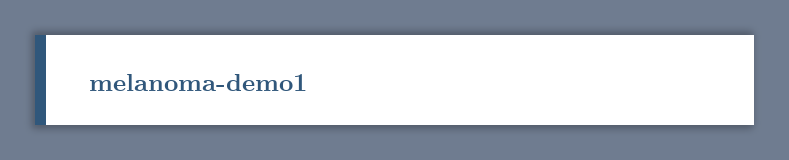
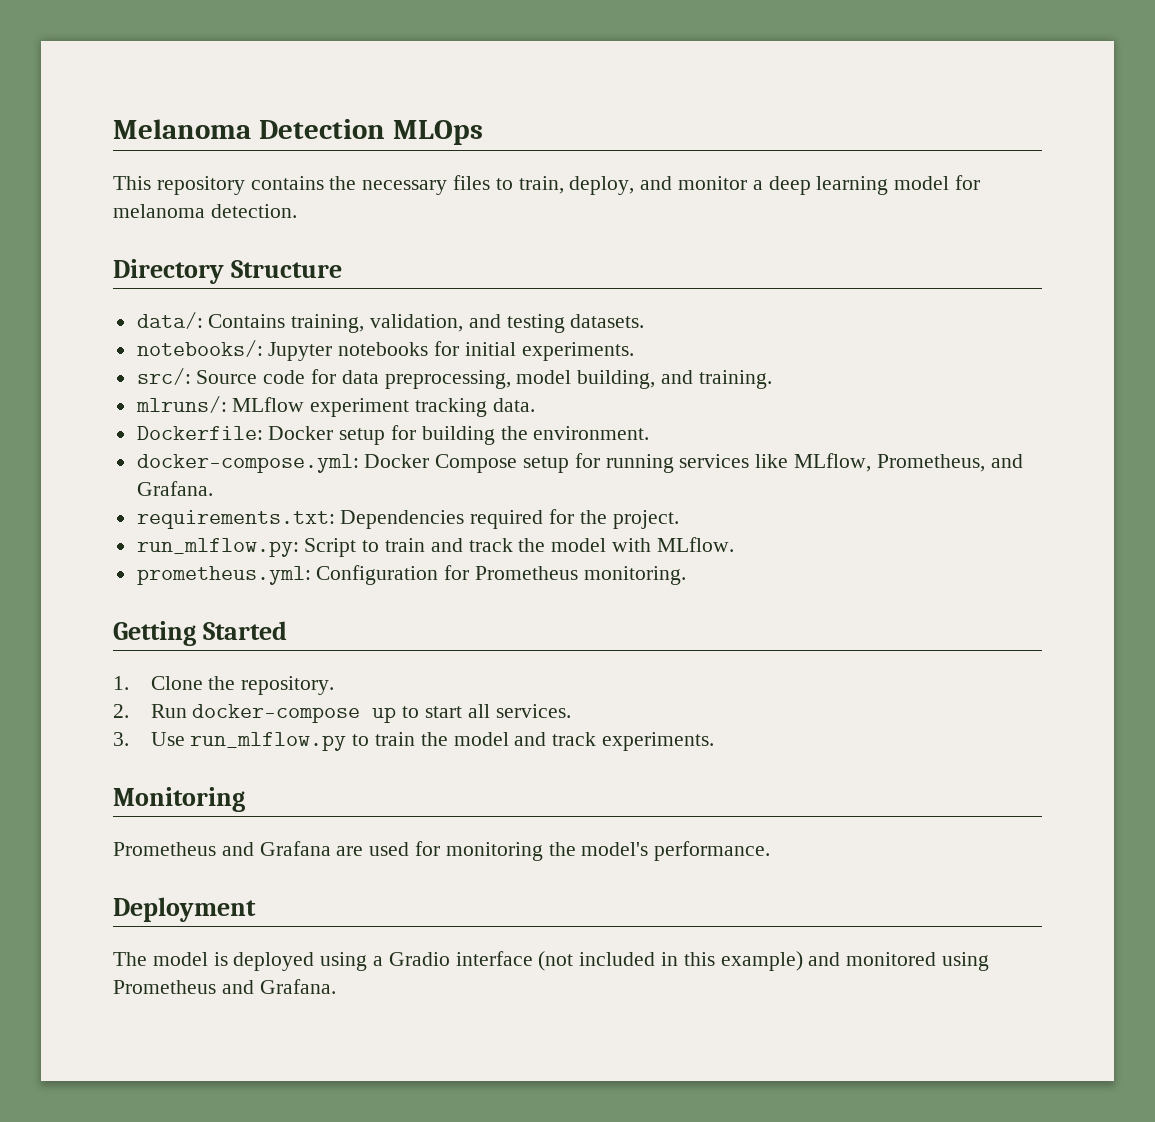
- melanoma-demo1
+ Melanoma Detection MLOps
+ This repository contains the necessary files to train, deploy, and monitor a deep learning model for melanoma detection.
+ Directory Structure
+ data/: Contains training, validation, and testing datasets.
+ notebooks/: Jupyter notebooks for initial experiments.
+ src/: Source code for data preprocessing, model building, and training.
+ mlruns/: MLflow experiment tracking data.
+ Dockerfile: Docker setup for building the environment.
+ docker-compose.yml: Docker Compose setup for running services like MLflow, Prometheus, and Grafana.
+ requirements.txt: Dependencies required for the project.
+ run_mlflow.py: Script to train and track the model with MLflow.
+ prometheus.yml: Configuration for Prometheus monitoring.
+ Getting Started
+ 1. Clone the repository.
+ 2. Run docker-compose up to start all services.
+ 3. Use run_mlflow.py to train the model and track experiments.
+ Monitoring
+ Prometheus and Grafana are used for monitoring the model's performance.
+ Deployment
+ The model is deployed using a Gradio interface (not included in this example) and monitored using Prometheus and Grafana.

